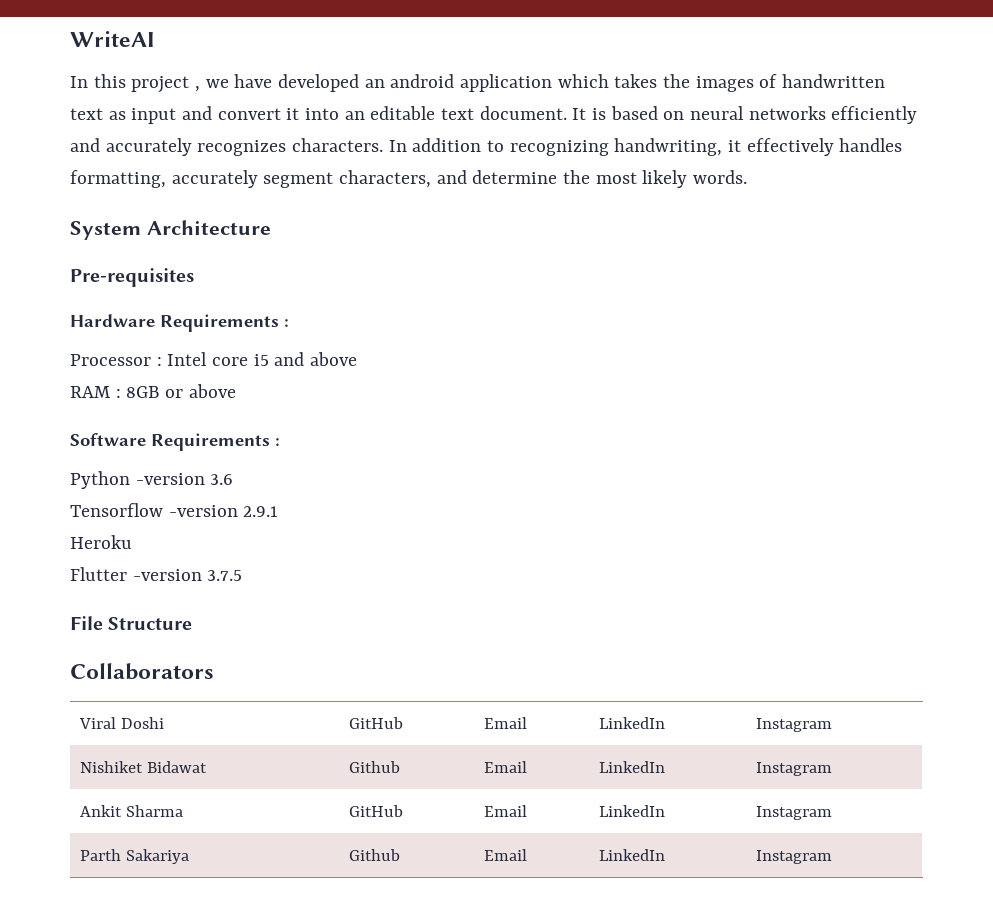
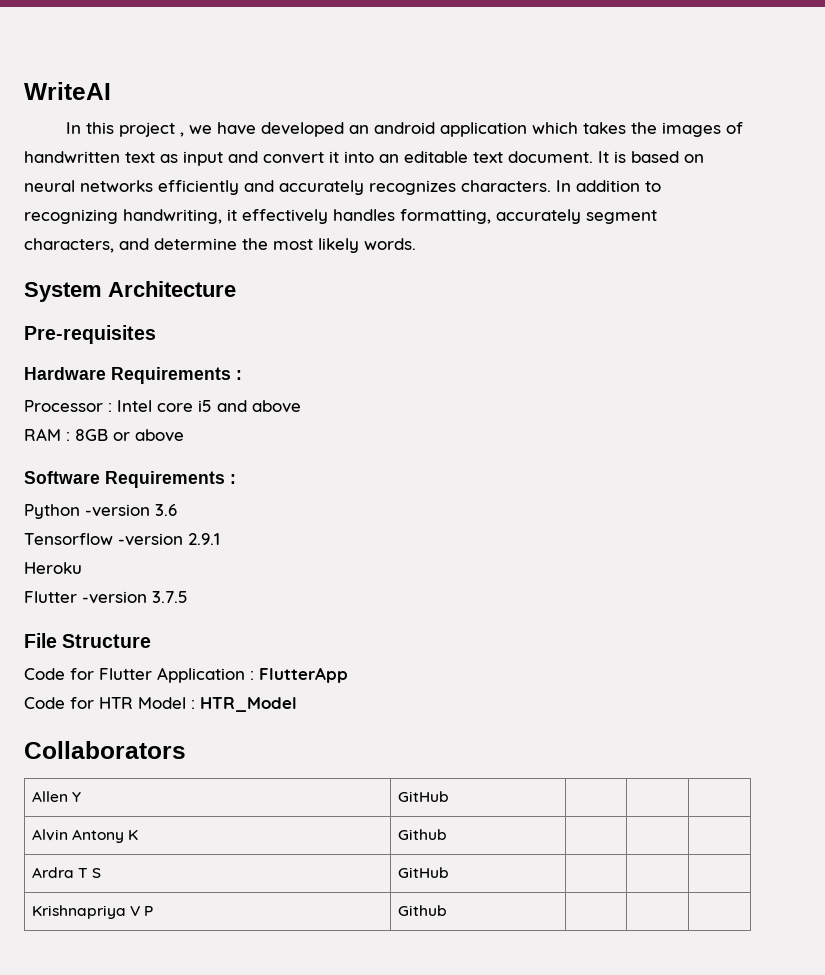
+ Code for Flutter Application : FlutterApp
+ Code for HTR Model : HTR_Model
- Viral Doshi | GitHub | Email | LinkedIn | Instagram
- Nishiket Bidawat | Github | Email | LinkedIn | Instagram
- Ankit Sharma | GitHub | Email | LinkedIn | Instagram
- Parth Sakariya | Github | Email | LinkedIn | Instagram
+ Allen Y | GitHub | | |
+ Alvin Antony K | Github | | |
+ Ardra T S | GitHub | | |
+ Krishnapriya V P | Github | | |

